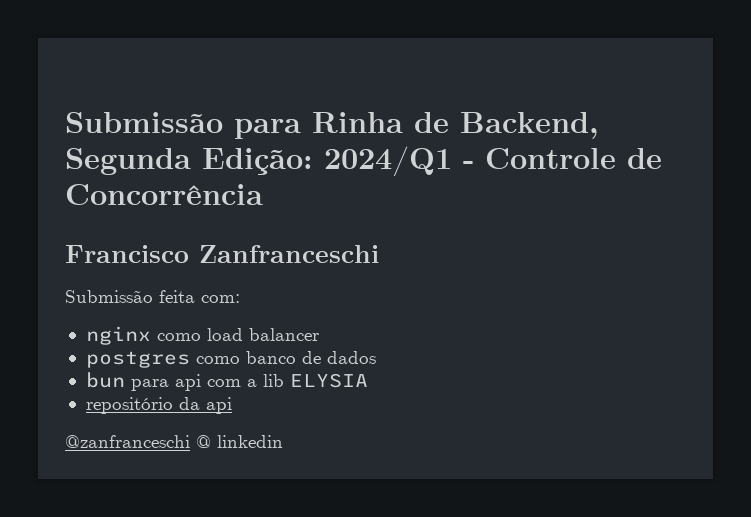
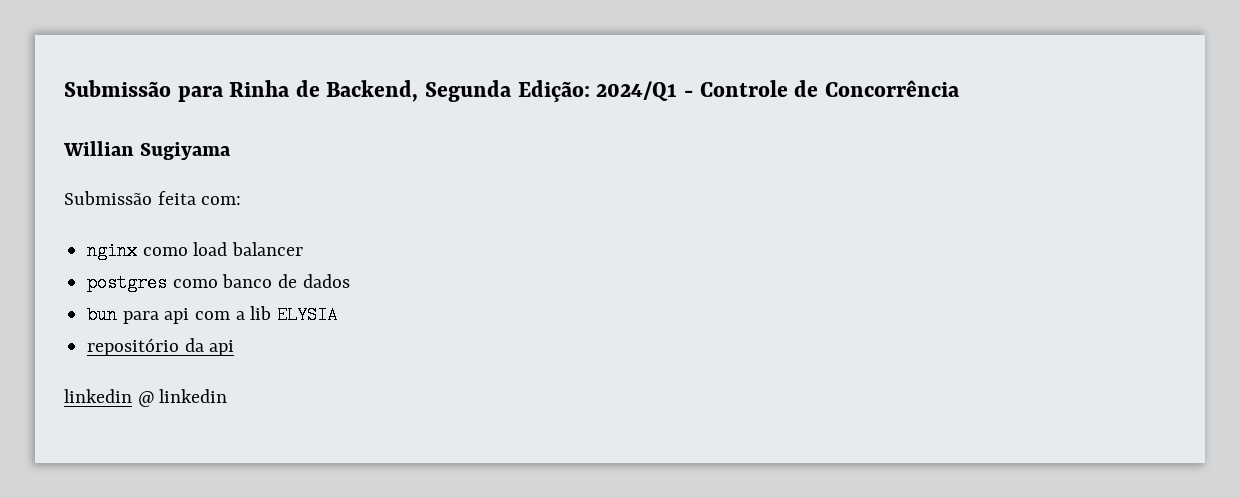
- Francisco Zanfranceschi
+ Willian Sugiyama
- @zanfranceschi @ linkedin
+ linkedin @ linkedin

